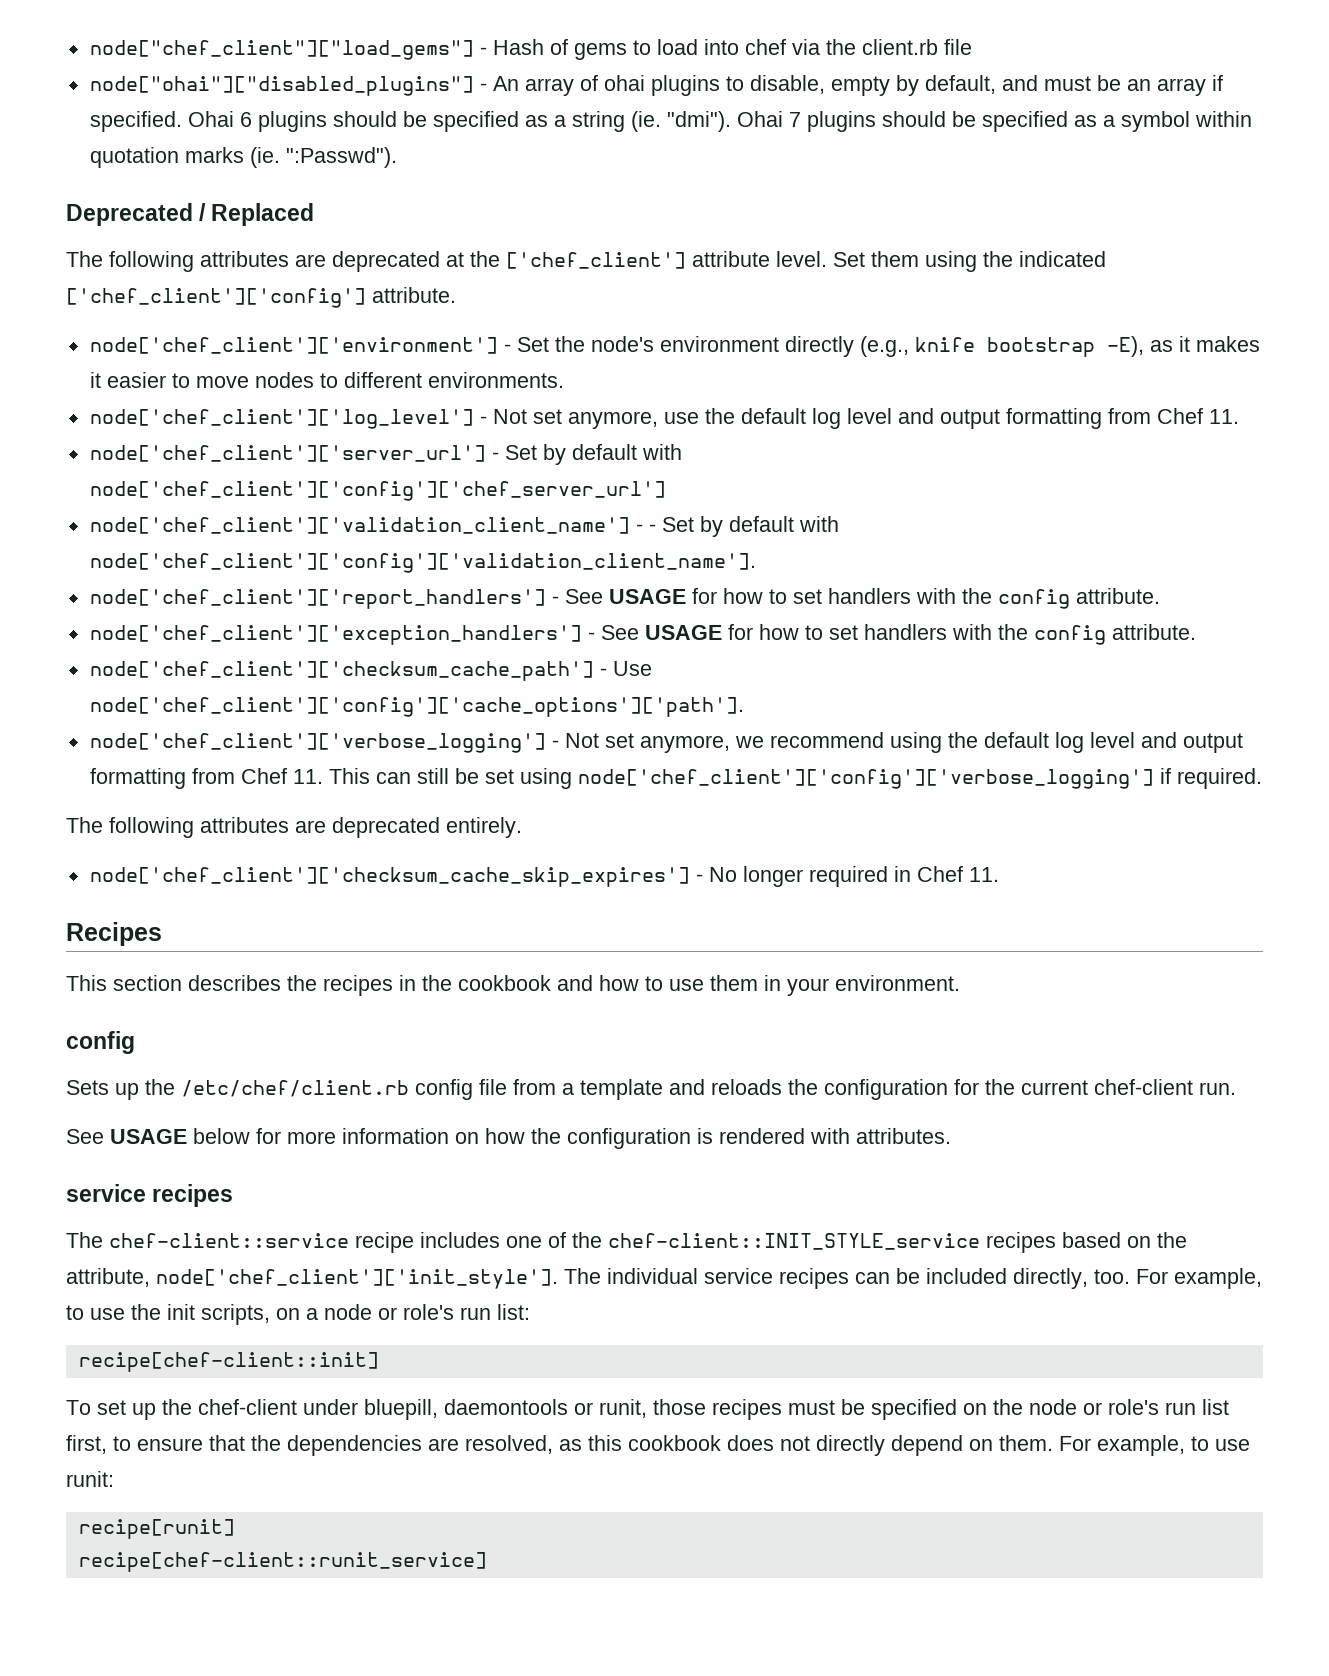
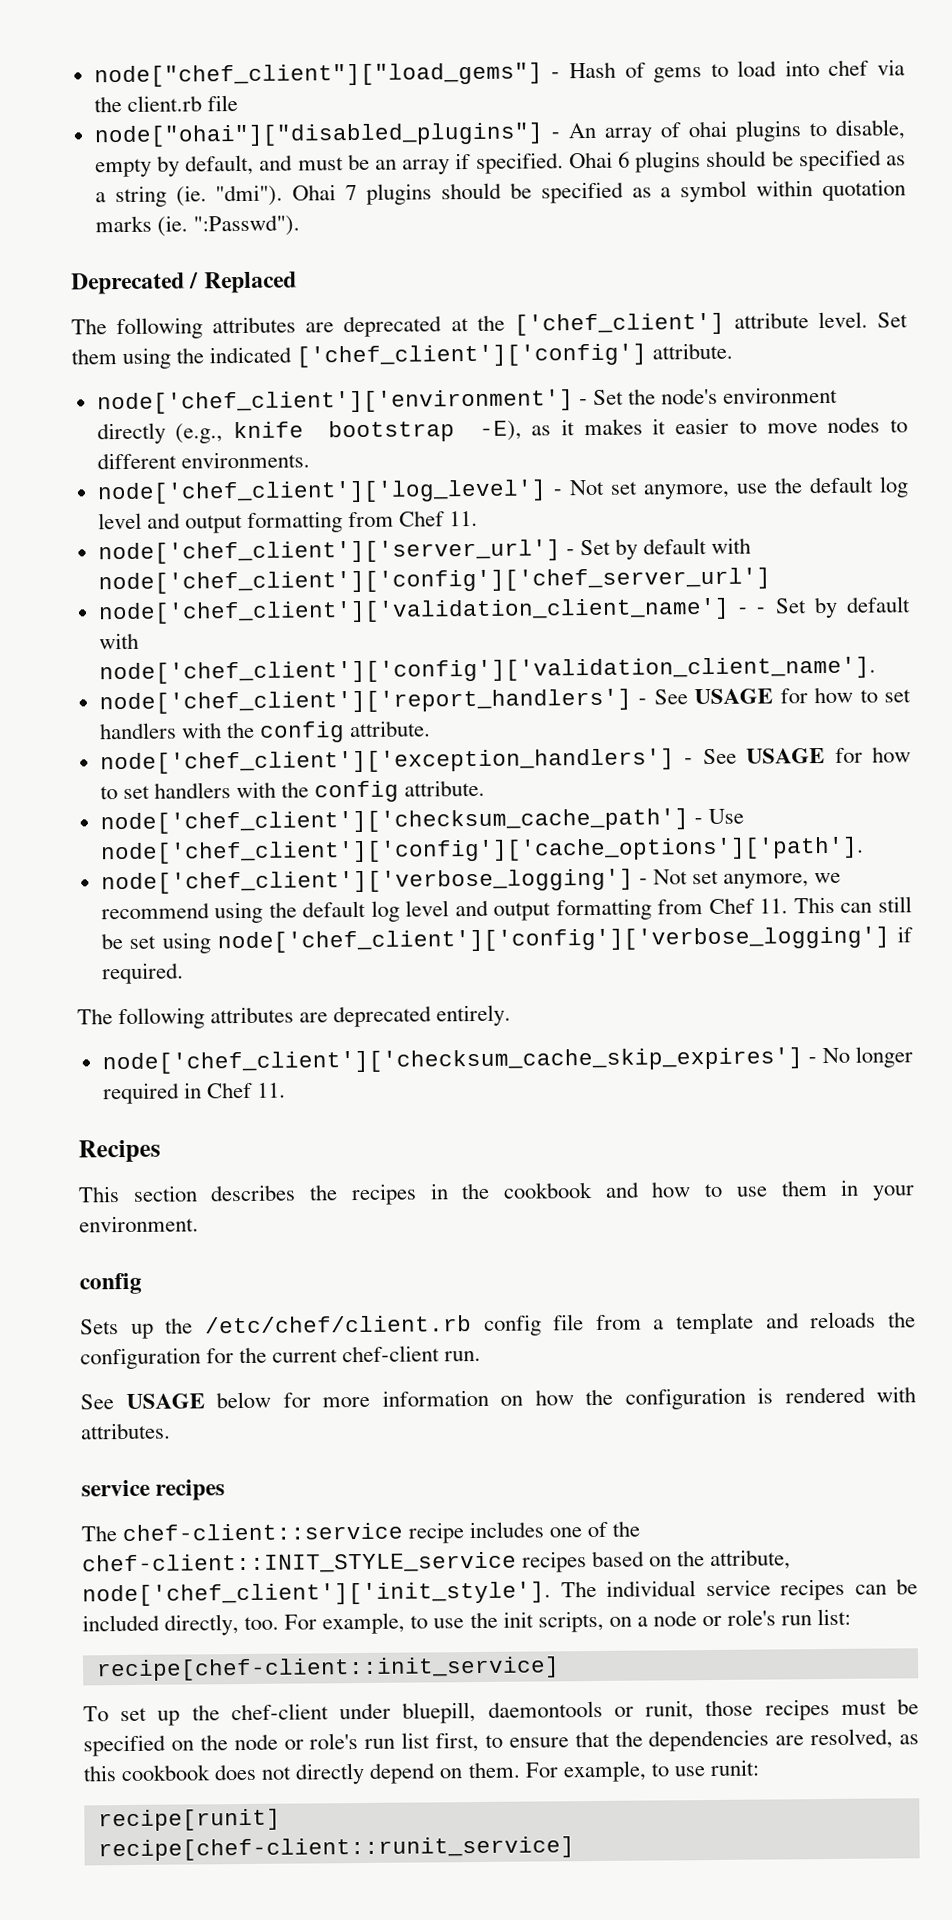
- recipe[chef-client::init]
+ recipe[chef-client::init_service]

